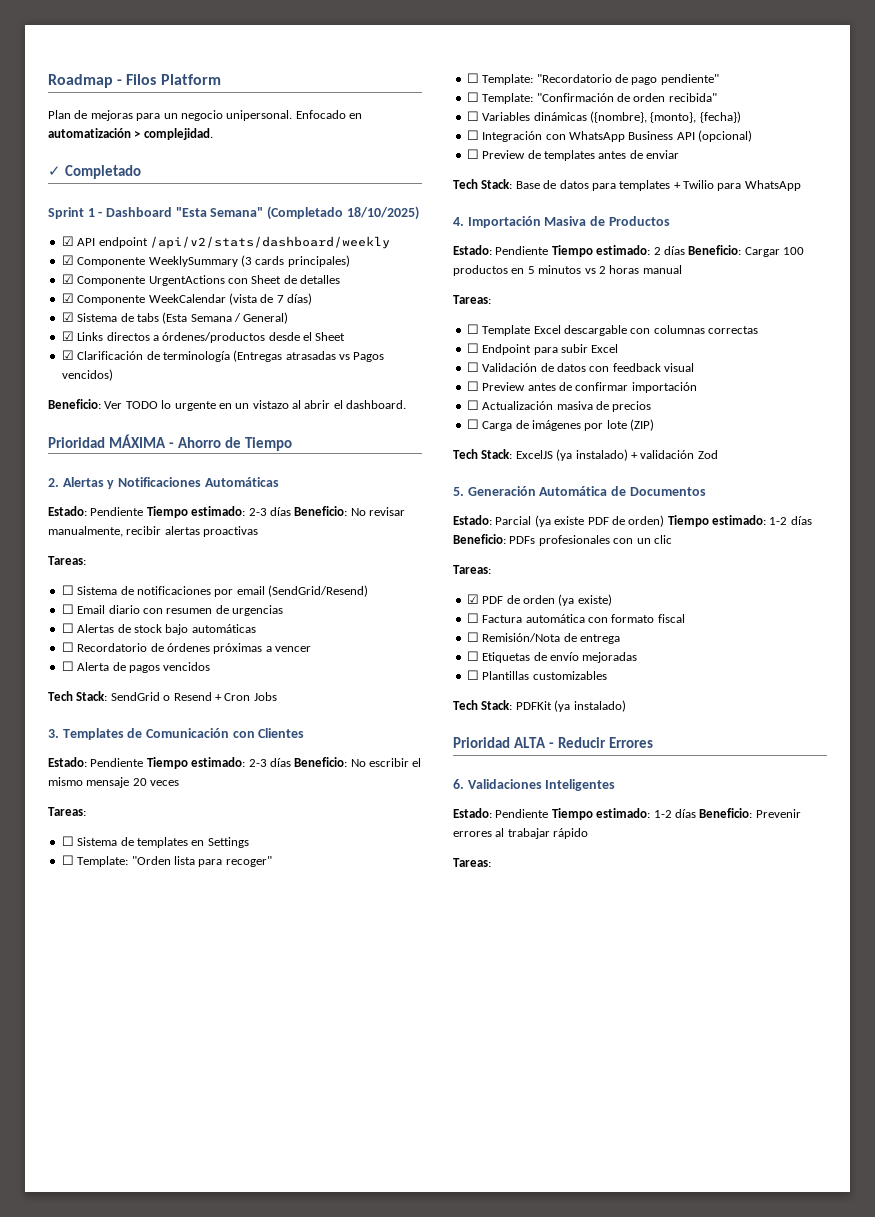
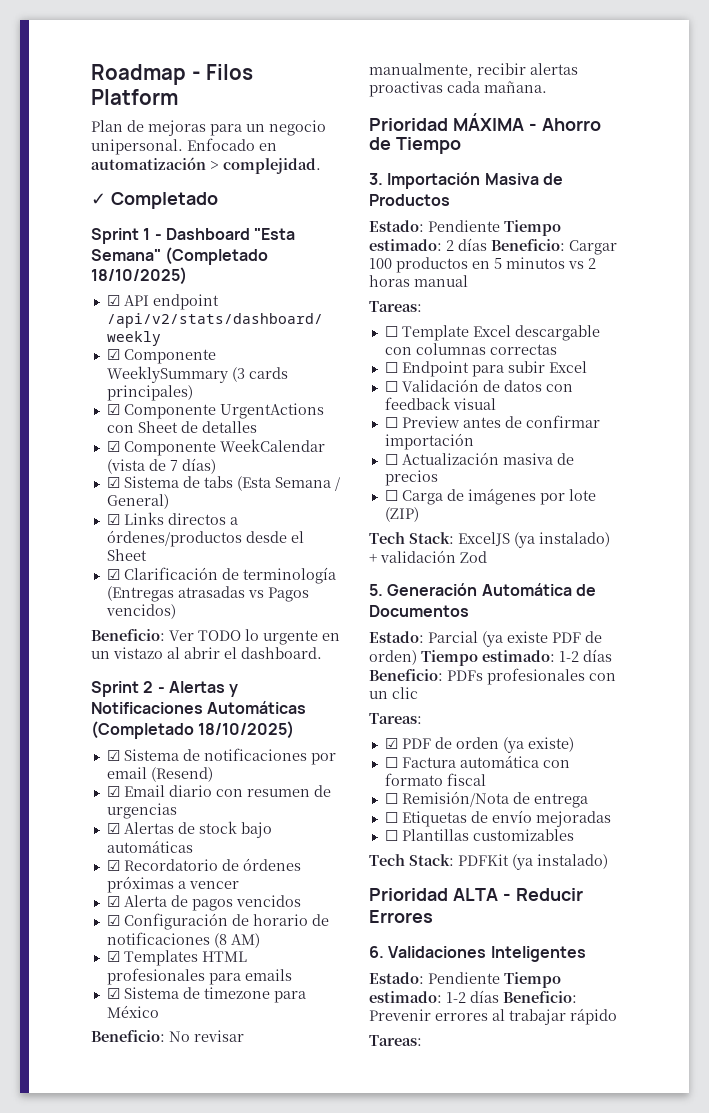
+ Sprint 2 - Alertas y Notificaciones Automáticas (Completado 18/10/2025)
+ ☑ Sistema de notificaciones por email (Resend)
+ ☑ Email diario con resumen de urgencias
+ ☑ Alertas de stock bajo automáticas
+ ☑ Recordatorio de órdenes próximas a vencer
+ ☑ Alerta de pagos vencidos
+ ☑ Configuración de horario de notificaciones (8 AM)
+ ☑ Templates HTML profesionales para emails
+ ☑ Sistema de timezone para México
+ Beneficio: No revisar manualmente, recibir alertas proactivas cada mañana.
- 2. Alertas y Notificaciones Automáticas
- Estado: Pendiente Tiempo estimado: 2-3 días Beneficio: No revisar manualmente, recibir alertas proactivas
- Tareas:
- ☐ Sistema de notificaciones por email (SendGrid/Resend)
- ☐ Email diario con resumen de urgencias
- ☐ Alertas de stock bajo automáticas
- ☐ Recordatorio de órdenes próximas a vencer
- ☐ Alerta de pagos vencidos
- Tech Stack: SendGrid o Resend + Cron Jobs
- 3. Templates de Comunicación con Clientes
- Estado: Pendiente Tiempo estimado: 2-3 días Beneficio: No escribir el mismo mensaje 20 veces
- Tareas:
- ☐ Sistema de templates en Settings
- ☐ Template: "Orden lista para recoger"
- ☐ Template: "Recordatorio de pago pendiente"
- ☐ Template: "Confirmación de orden recibida"
- ☐ Variables dinámicas ({nombre}, {monto}, {fecha})
- ☐ Integración con WhatsApp Business API (opcional)
- ☐ Preview de templates antes de enviar
- Tech Stack: Base de datos para templates + Twilio para WhatsApp
- 4. Importación Masiva de Productos
+ 3. Importación Masiva de Productos

